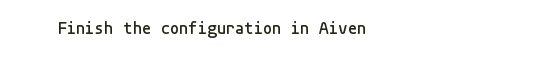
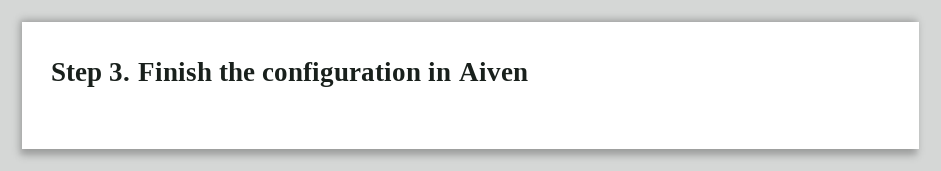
- Finish the configuration in Aiven
+ Step 3. Finish the configuration in Aiven

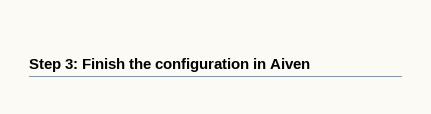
- Step 3. Finish the configuration in Aiven
+ Step 3: Finish the configuration in Aiven

